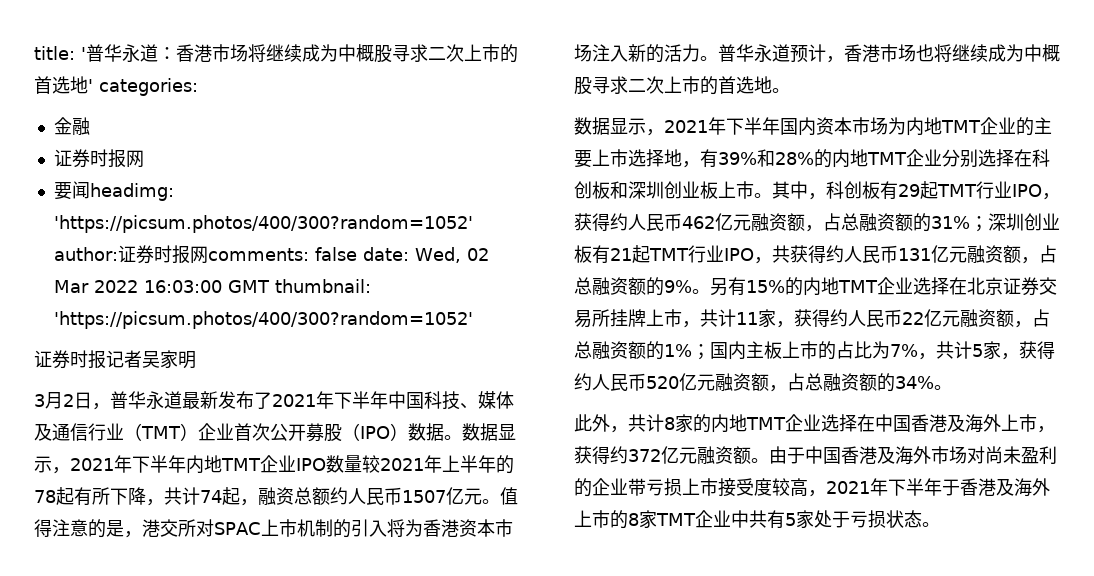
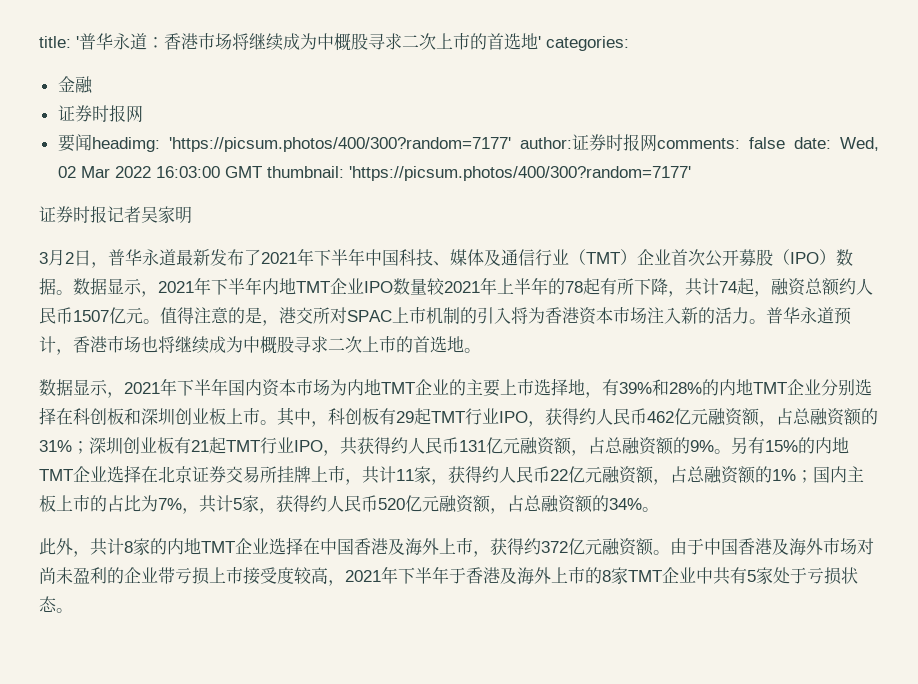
- 要闻headimg: 'https://picsum.photos/400/300?random=1052' author:证券时报网comments: false date: Wed, 02 Mar 2022 16:03:00 GMT thumbnail: 'https://picsum.photos/400/300?random=1052'
+ 要闻headimg: 'https://picsum.photos/400/300?random=7177' author:证券时报网comments: false date: Wed, 02 Mar 2022 16:03:00 GMT thumbnail: 'https://picsum.photos/400/300?random=7177'

